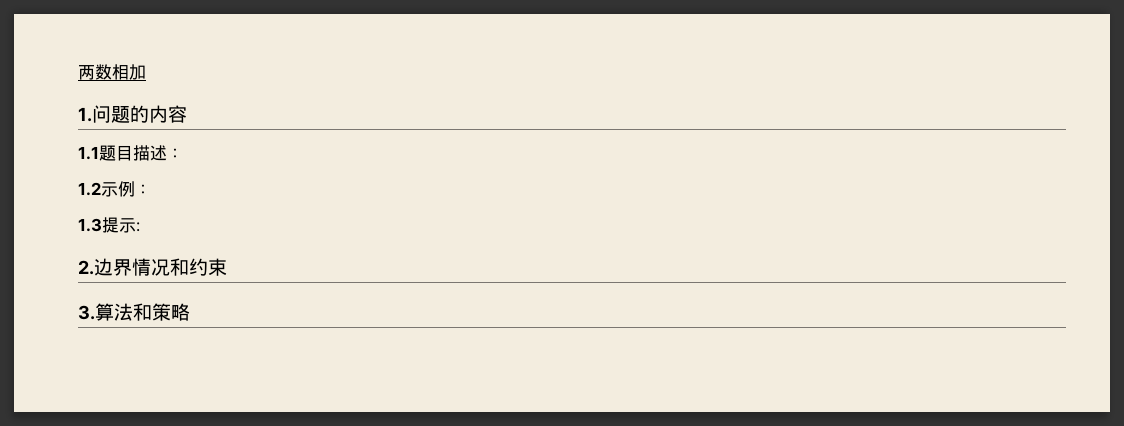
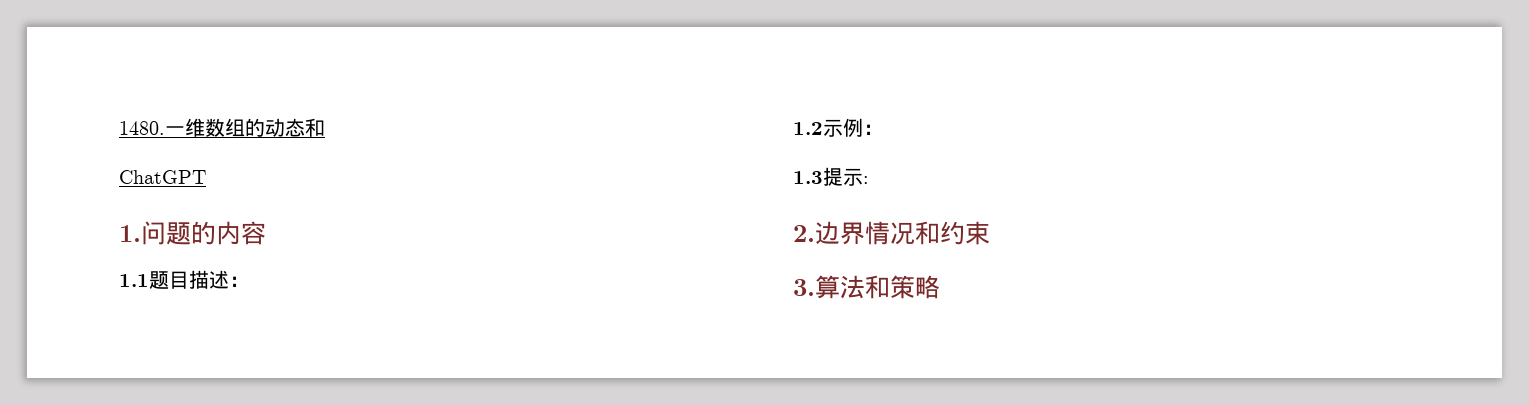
- 两数相加
+ 1480.一维数组的动态和
+ ChatGPT

